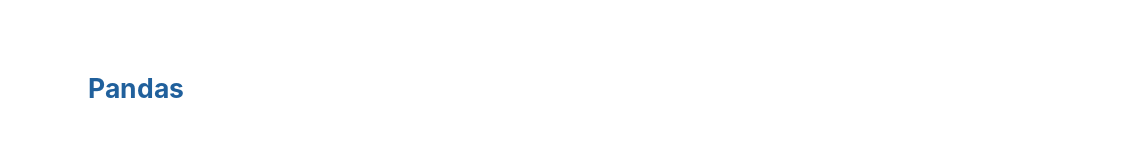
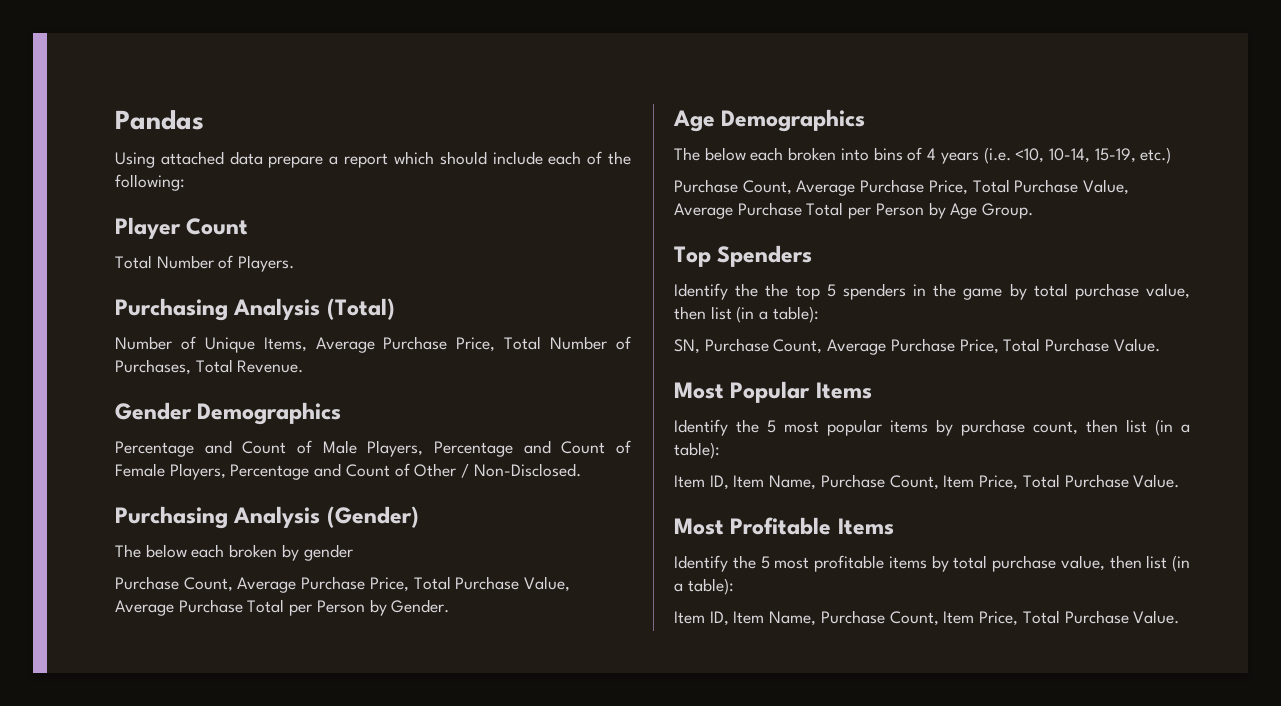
+ Using attached data prepare a report which should include each of the following:
+ Player Count
+ Total Number of Players.
+ Purchasing Analysis (Total)
+ Number of Unique Items, Average Purchase Price, Total Number of Purchases, Total Revenue.
+ Gender Demographics
+ Percentage and Count of Male Players, Percentage and Count of Female Players, Percentage and Count of Other / Non-Disclosed.
+ Purchasing Analysis (Gender)
+ The below each broken by gender
+ Purchase Count, Average Purchase Price, Total Purchase Value, Average Purchase Total per Person by Gender.
+ Age Demographics
+ The below each broken into bins of 4 years (i.e. <10, 10-14, 15-19, etc.)
+ Purchase Count, Average Purchase Price, Total Purchase Value, Average Purchase Total per Person by Age Group.
+ Top Spenders
+ Identify the the top 5 spenders in the game by total purchase value, then list (in a table):
+ SN, Purchase Count, Average Purchase Price, Total Purchase Value.
+ Most Popular Items
+ Identify the 5 most popular items by purchase count, then list (in a table):
+ Item ID, Item Name, Purchase Count, Item Price, Total Purchase Value.
+ Most Profitable Items
+ Identify the 5 most profitable items by total purchase value, then list (in a table):
+ Item ID, Item Name, Purchase Count, Item Price, Total Purchase Value.

